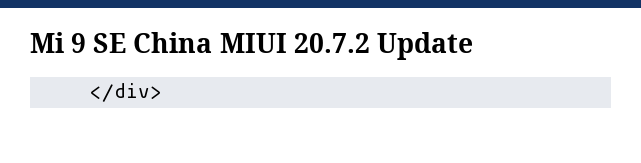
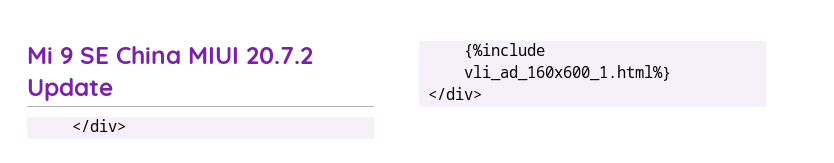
+ {%include vli_ad_160x600_1.html%}
+ </div>

